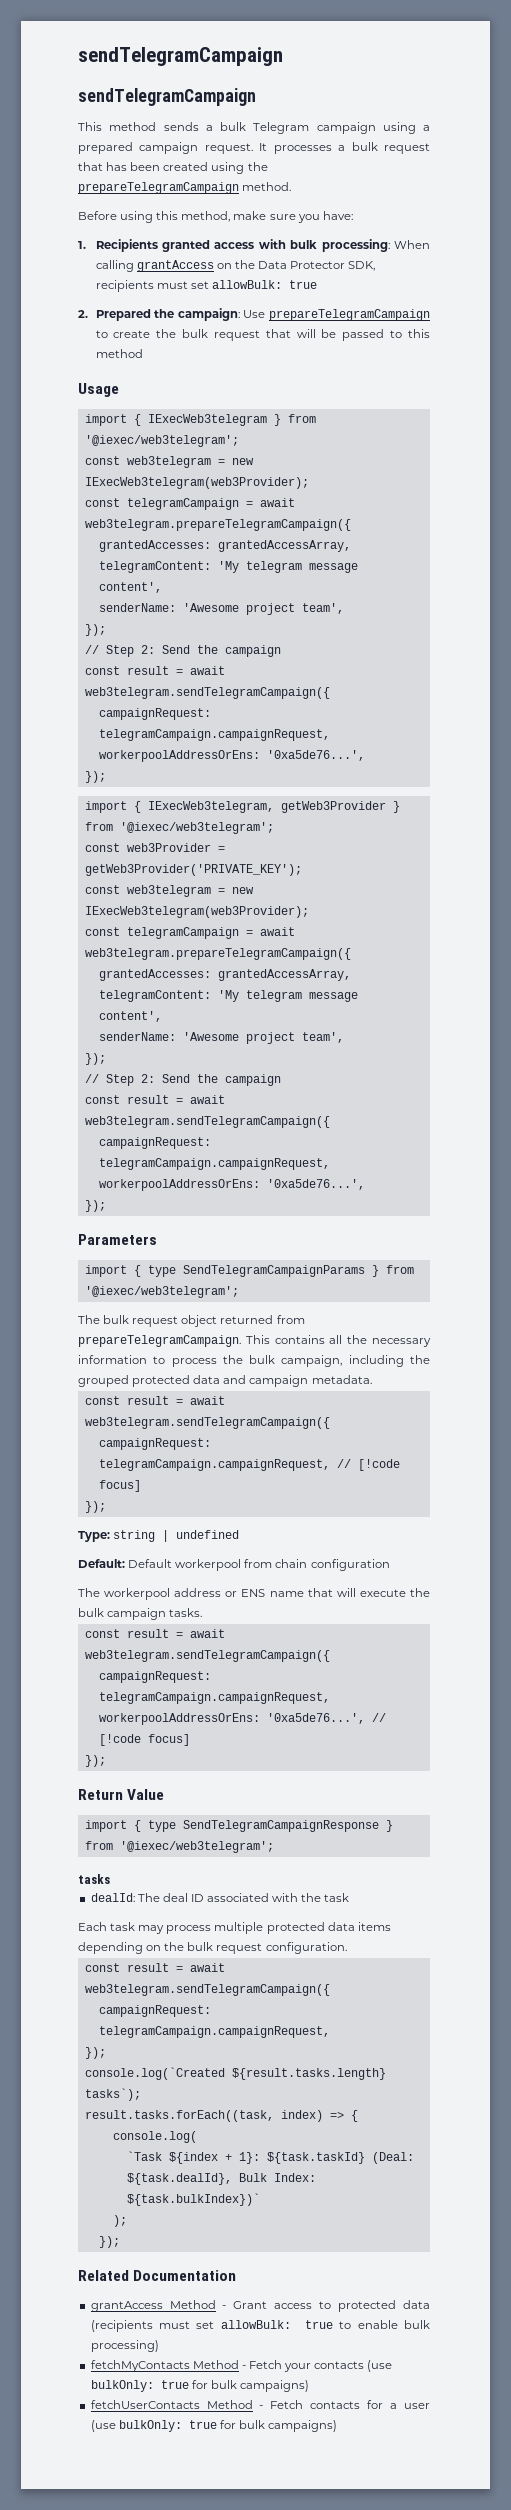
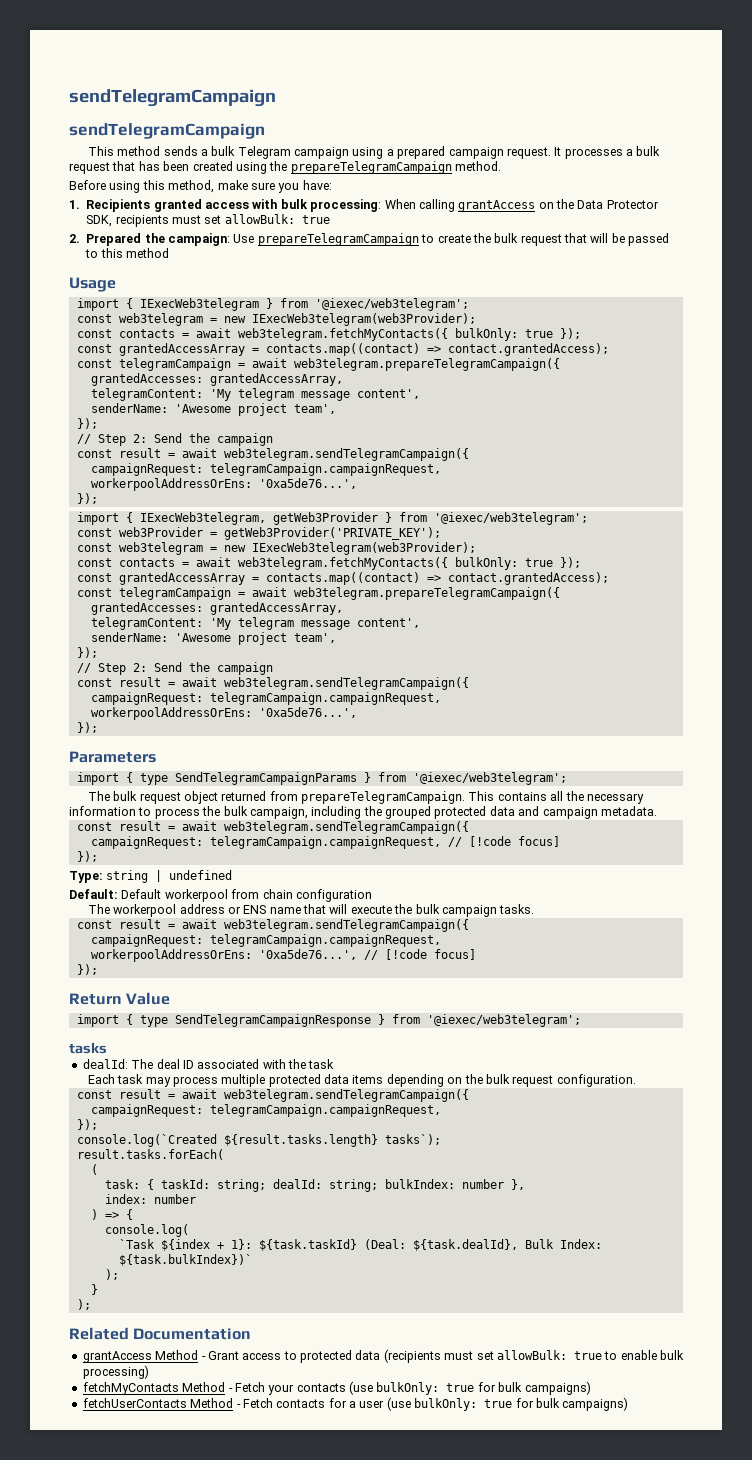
  import { IExecWeb3telegram } from '@iexec/web3telegram';
  const web3telegram = new IExecWeb3telegram(web3Provider);
+ const contacts = await web3telegram.fetchMyContacts({ bulkOnly: true });
+ const grantedAccessArray = contacts.map((contact) => contact.grantedAccess);
  const web3Provider = getWeb3Provider('PRIVATE_KEY');
  const web3telegram = new IExecWeb3telegram(web3Provider);
+ const contacts = await web3telegram.fetchMyContacts({ bulkOnly: true });
+ const grantedAccessArray = contacts.map((contact) => contact.grantedAccess);
- result.tasks.forEach((task, index) => {
+ result.tasks.forEach(
+ (
+ task: { taskId: string; dealId: string; bulkIndex: number },
+ index: number
+ ) => {
  `Task ${index + 1}: ${task.taskId} (Deal: ${task.dealId}, Bulk Index: ${task.bulkIndex})`
  );
- });
+ }
+ );

